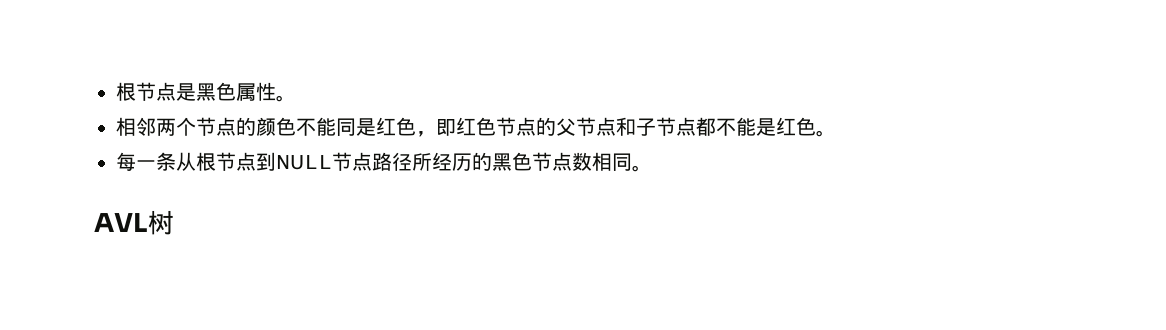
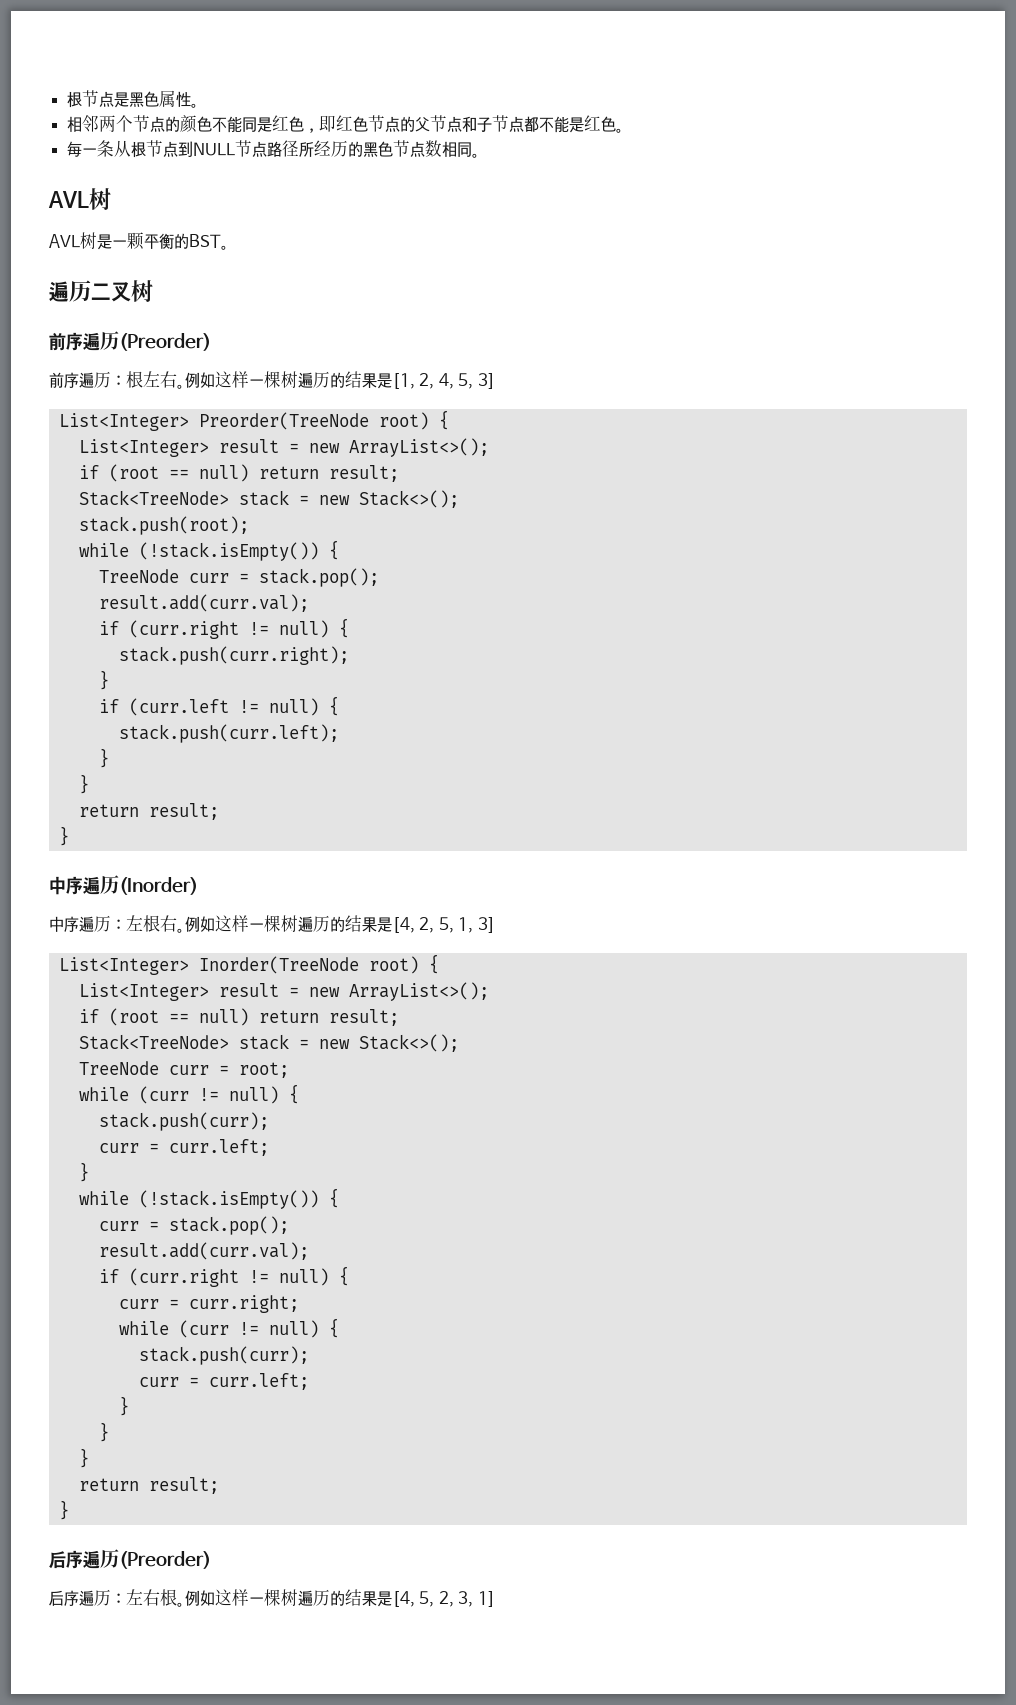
+ AVL树是一颗平衡的BST。
+ 遍历二叉树
+ 前序遍历(Preorder)
+ 前序遍历：根左右。例如这样一棵树遍历的结果是[1, 2, 4, 5, 3]
+ List<Integer> Preorder(TreeNode root) {
+ List<Integer> result = new ArrayList<>();
+ if (root == null) return result;
+ Stack<TreeNode> stack = new Stack<>();
+ stack.push(root);
+ while (!stack.isEmpty()) {
+ TreeNode curr = stack.pop();
+ result.add(curr.val);
+ if (curr.right != null) {
+ stack.push(curr.right);
+ }
+ if (curr.left != null) {
+ stack.push(curr.left);
+ }
+ }
+ return result;
+ }
+ 中序遍历(Inorder)
+ 中序遍历：左根右。例如这样一棵树遍历的结果是[4, 2, 5, 1, 3]
+ List<Integer> Inorder(TreeNode root) {
+ List<Integer> result = new ArrayList<>();
+ if (root == null) return result;
+ Stack<TreeNode> stack = new Stack<>();
+ TreeNode curr = root;
+ while (curr != null) {
+ stack.push(curr);
+ curr = curr.left;
+ }
+ while (!stack.isEmpty()) {
+ curr = stack.pop();
+ result.add(curr.val);
+ if (curr.right != null) {
+ curr = curr.right;
+ while (curr != null) {
+ stack.push(curr);
+ curr = curr.left;
+ }
+ }
+ }
+ return result;
+ }
+ 后序遍历(Preorder)
+ 后序遍历：左右根。例如这样一棵树遍历的结果是[4, 5, 2, 3, 1]

